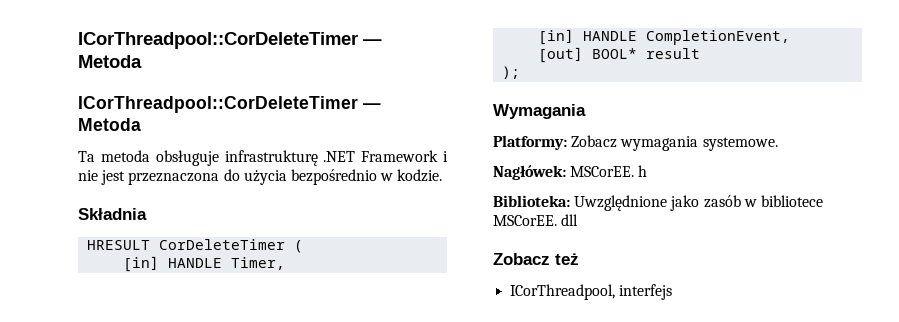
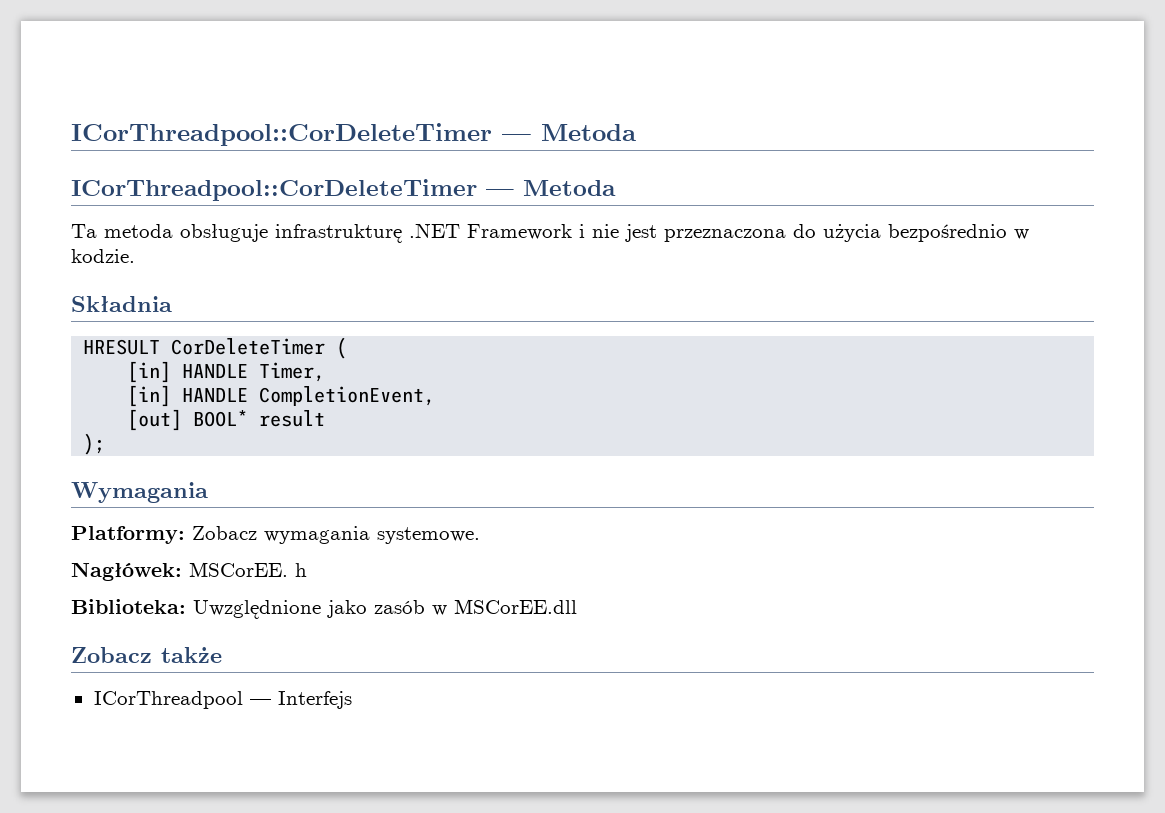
- Biblioteka: Uwzględnione jako zasób w bibliotece MSCorEE. dll
- Zobacz też
- ICorThreadpool, interfejs
+ Biblioteka: Uwzględnione jako zasób w MSCorEE.dll
+ Zobacz także
+ ICorThreadpool — Interfejs

